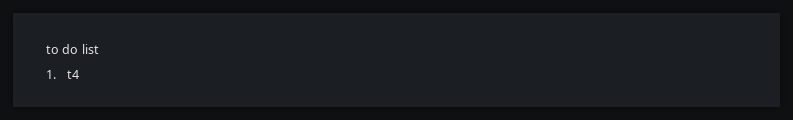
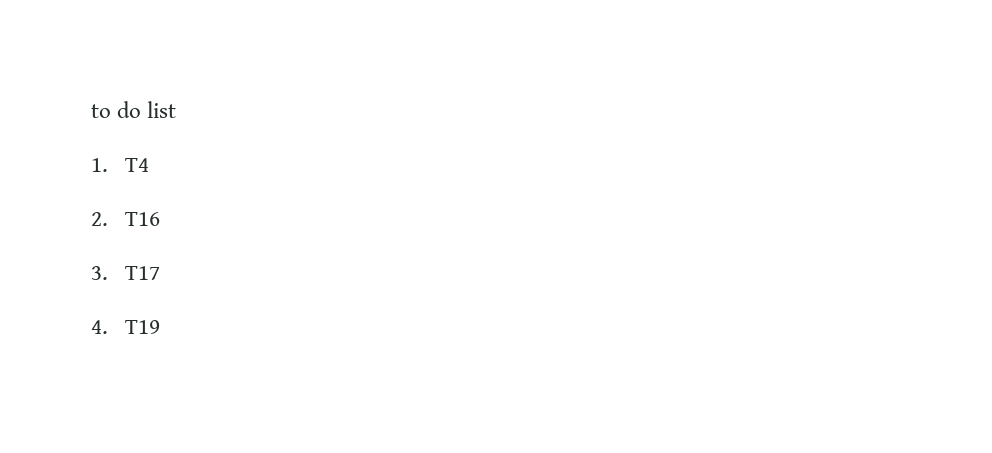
- 1. t4
+ 1. T4
+ 2. T16
+ 3. T17
+ 4. T19

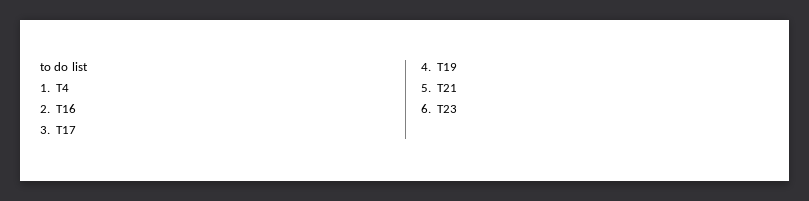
+ 5. T21
+ 6. T23

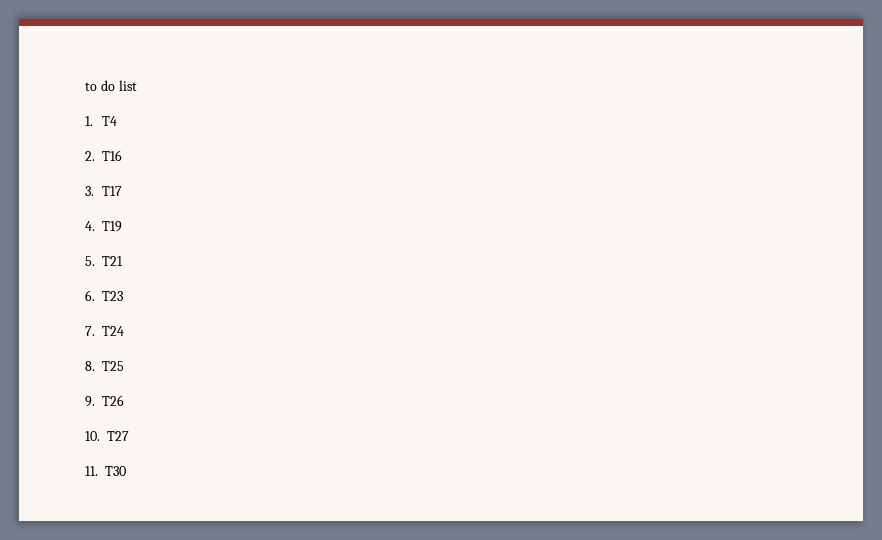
+ 7. T24
+ 8. T25
+ 9. T26
+ 10. T27
+ 11. T30

